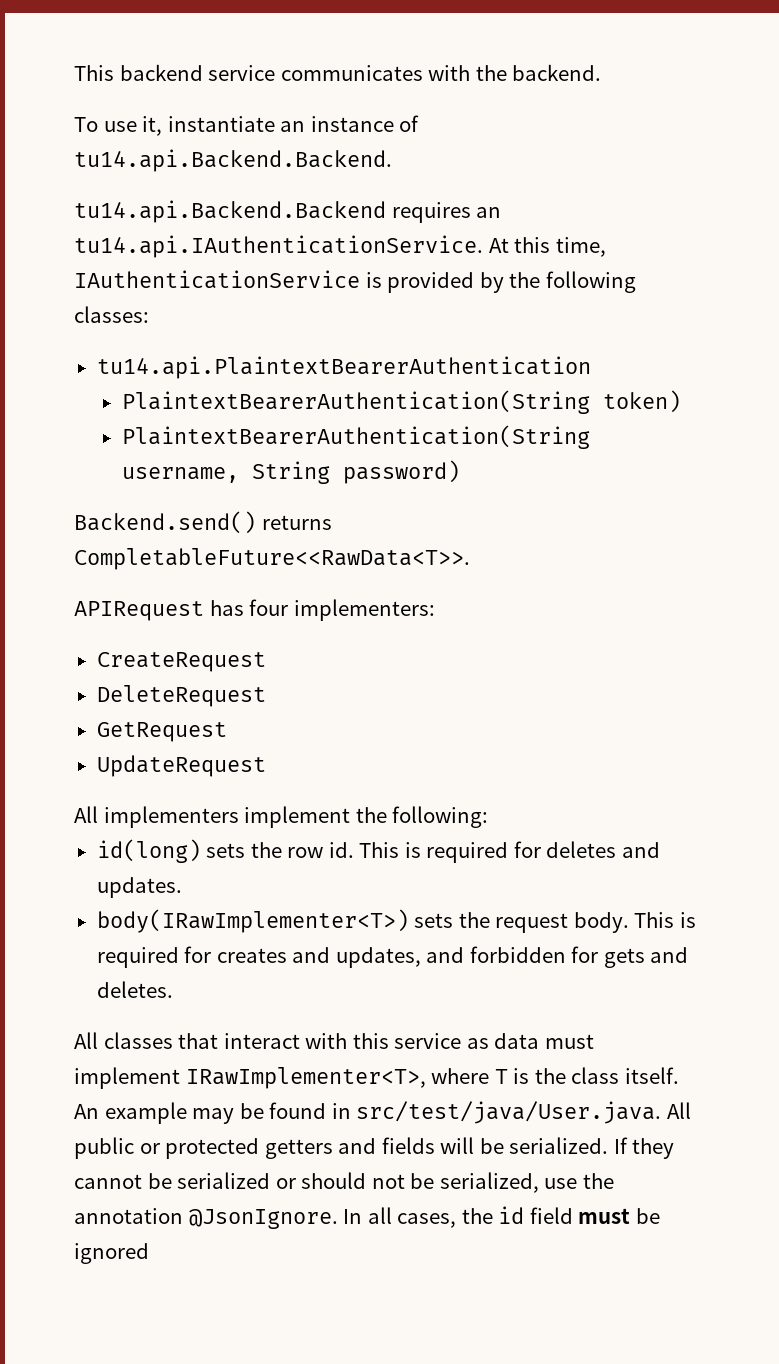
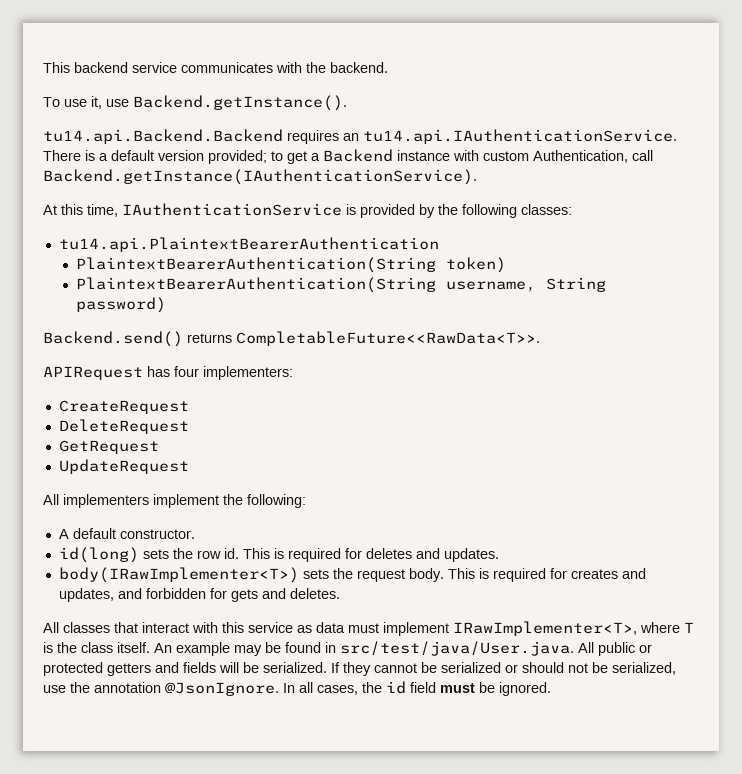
- To use it, instantiate an instance of tu14.api.Backend.Backend.
+ To use it, use Backend.getInstance().
- tu14.api.Backend.Backend requires an tu14.api.IAuthenticationService. At this time, IAuthenticationService is provided by the following classes:
+ tu14.api.Backend.Backend requires an tu14.api.IAuthenticationService. There is a default version provided; to get a Backend instance with custom Authentication, call Backend.getInstance(IAuthenticationService).
+ At this time, IAuthenticationService is provided by the following classes:
+ A default constructor.
- In all cases, the id field must be ignored
+ In all cases, the id field must be ignored.

